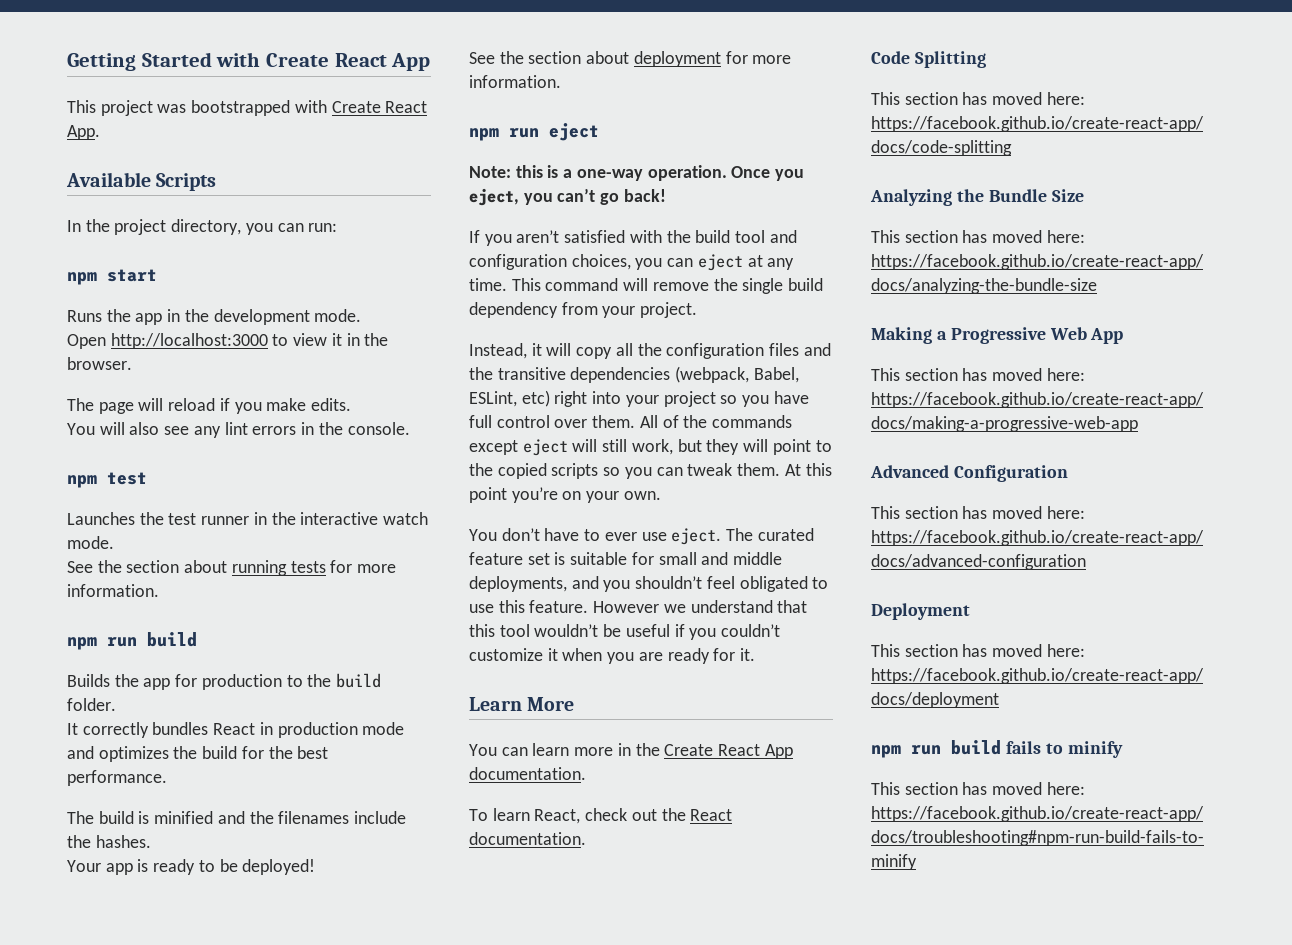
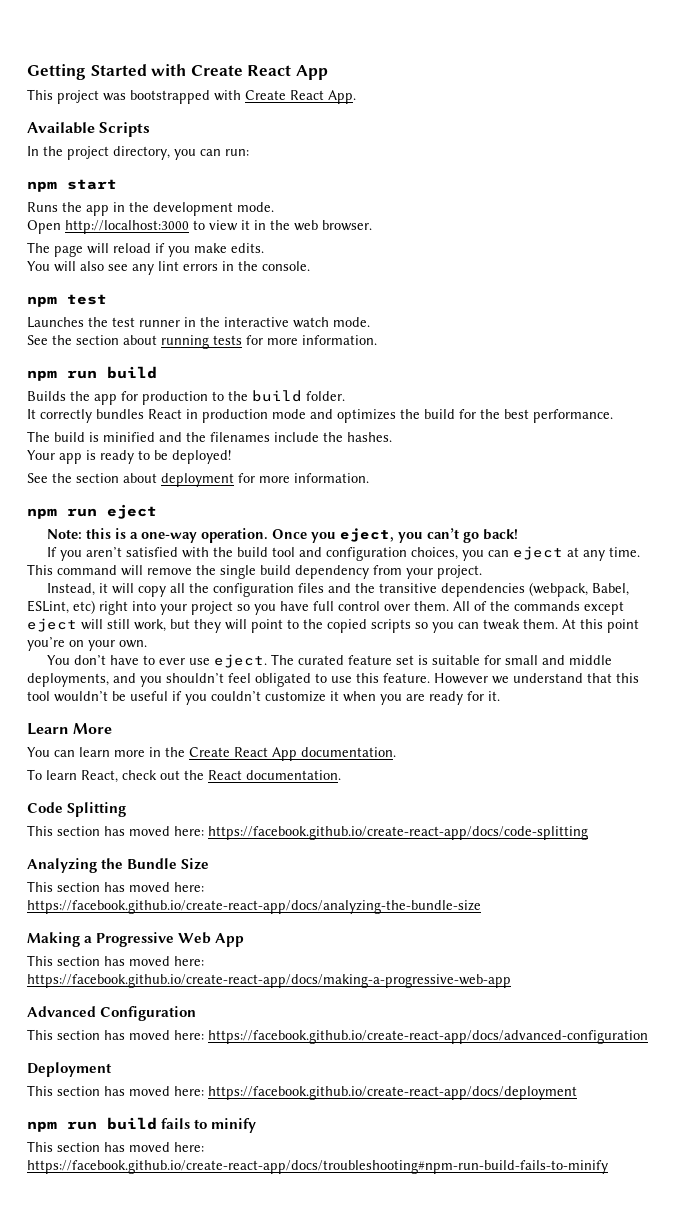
- Open http://localhost:3000 to view it in the browser.
+ Open http://localhost:3000 to view it in the web browser.

